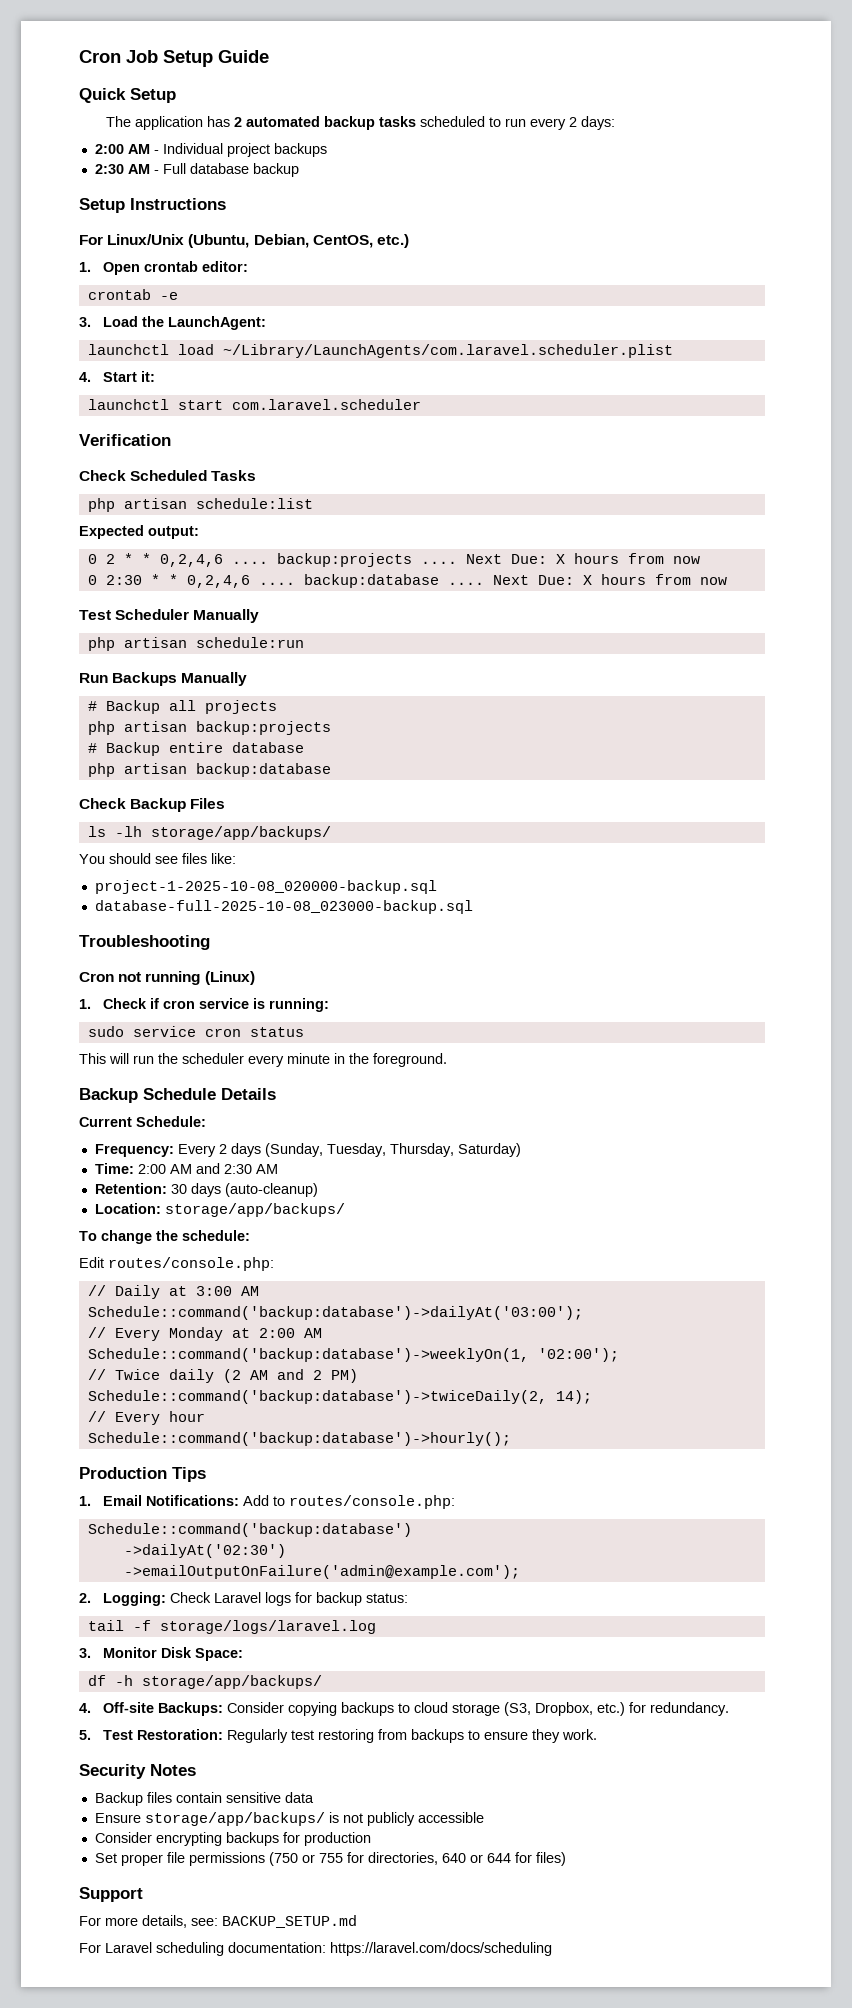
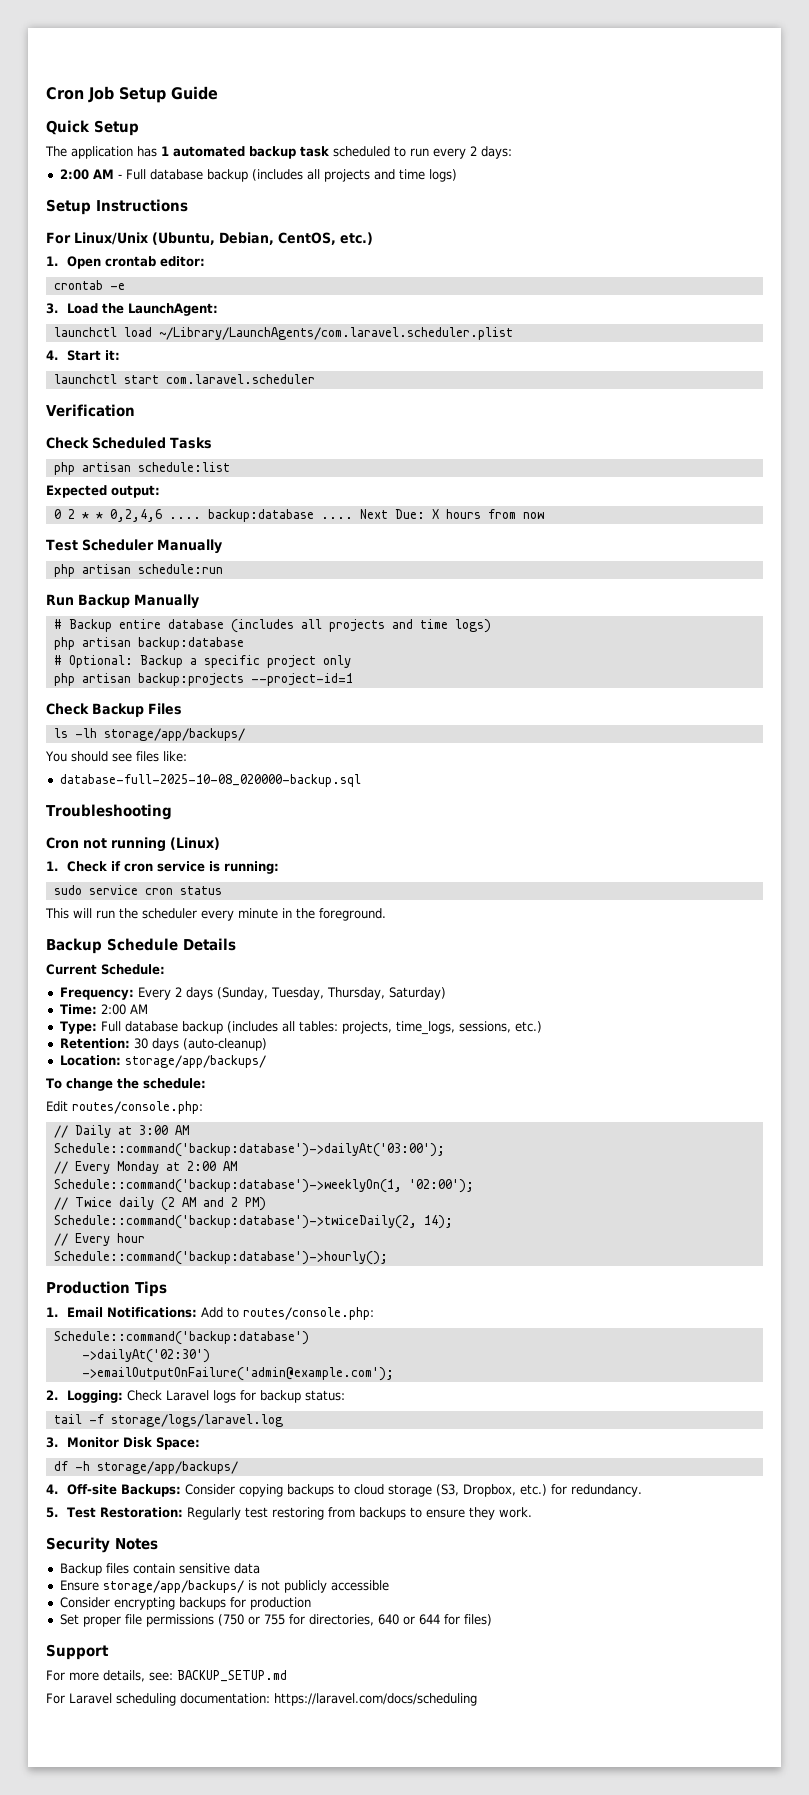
- The application has 2 automated backup tasks scheduled to run every 2 days:
+ The application has 1 automated backup task scheduled to run every 2 days:
- 2:00 AM - Individual project backups
- 2:30 AM - Full database backup
+ 2:00 AM - Full database backup (includes all projects and time logs)
- 0 2 * * 0,2,4,6 .... backup:projects .... Next Due: X hours from now
- 0 2:30 * * 0,2,4,6 .... backup:database ....
+ 0 2 * * 0,2,4,6 .... backup:database ....
- Run Backups Manually
+ Run Backup Manually
- # Backup all projects
- php artisan backup:projects
- # Backup entire database
+ # Backup entire database (includes all projects and time logs)
  php artisan backup:database
+ # Optional: Backup a specific project only
+ php artisan backup:projects --project-id=1
- project-1-2025-10-08_020000-backup.sql
- database-full-2025-10-08_023000-backup.sql
+ database-full-2025-10-08_020000-backup.sql
- Time: 2:00 AM and 2:30 AM
+ Time: 2:00 AM
+ Type: Full database backup (includes all tables: projects, time_logs, sessions, etc.)

